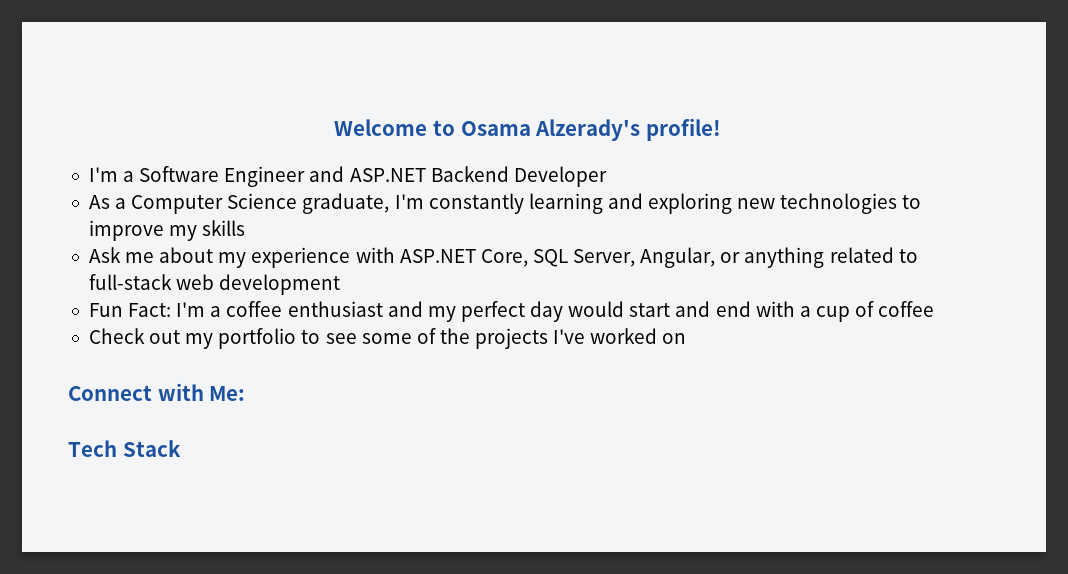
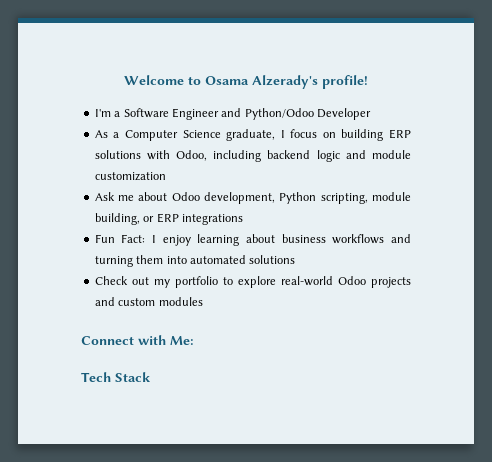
- I'm a Software Engineer and ASP.NET Backend Developer
+ I'm a Software Engineer and Python/Odoo Developer
- As a Computer Science graduate, I'm constantly learning and exploring new technologies to improve my skills
- Ask me about my experience with ASP.NET Core, SQL Server, Angular, or anything related to full-stack web development
- Fun Fact: I'm a coffee enthusiast and my perfect day would start and end with a cup of coffee
+ As a Computer Science graduate, I focus on building ERP solutions with Odoo, including backend logic and module customization
+ Ask me about Odoo development, Python scripting, module building, or ERP integrations
+ Fun Fact: I enjoy learning about business workflows and turning them into automated solutions
- Check out my portfolio to see some of the projects I've worked on
+ Check out my portfolio to explore real-world Odoo projects and custom modules

